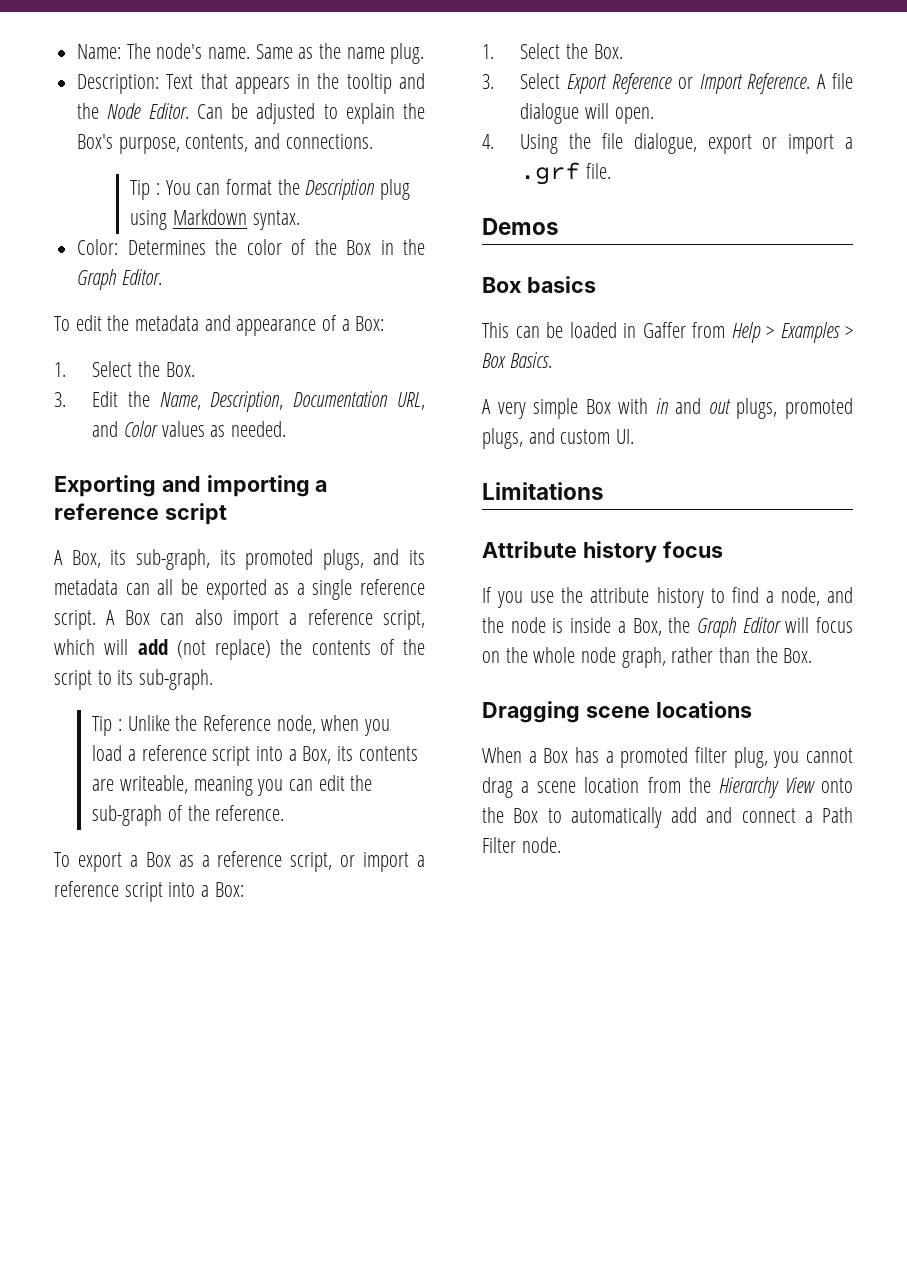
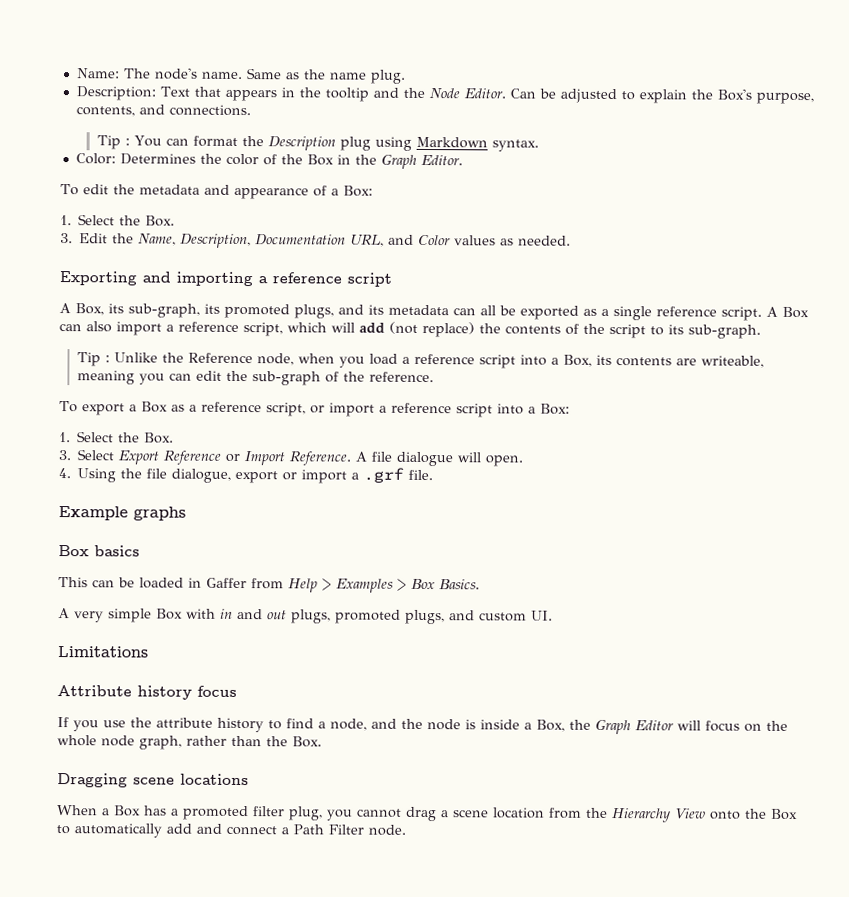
- Demos
+ Example graphs

